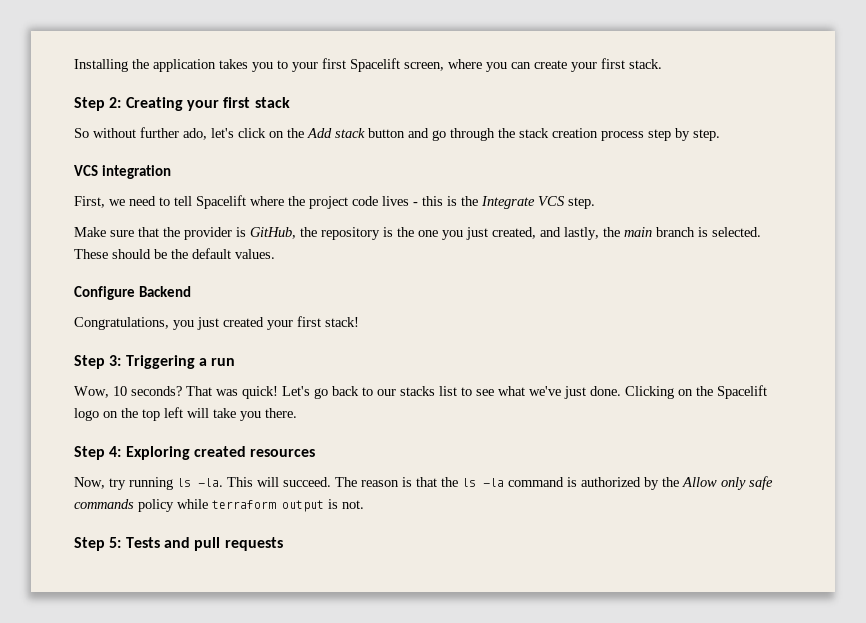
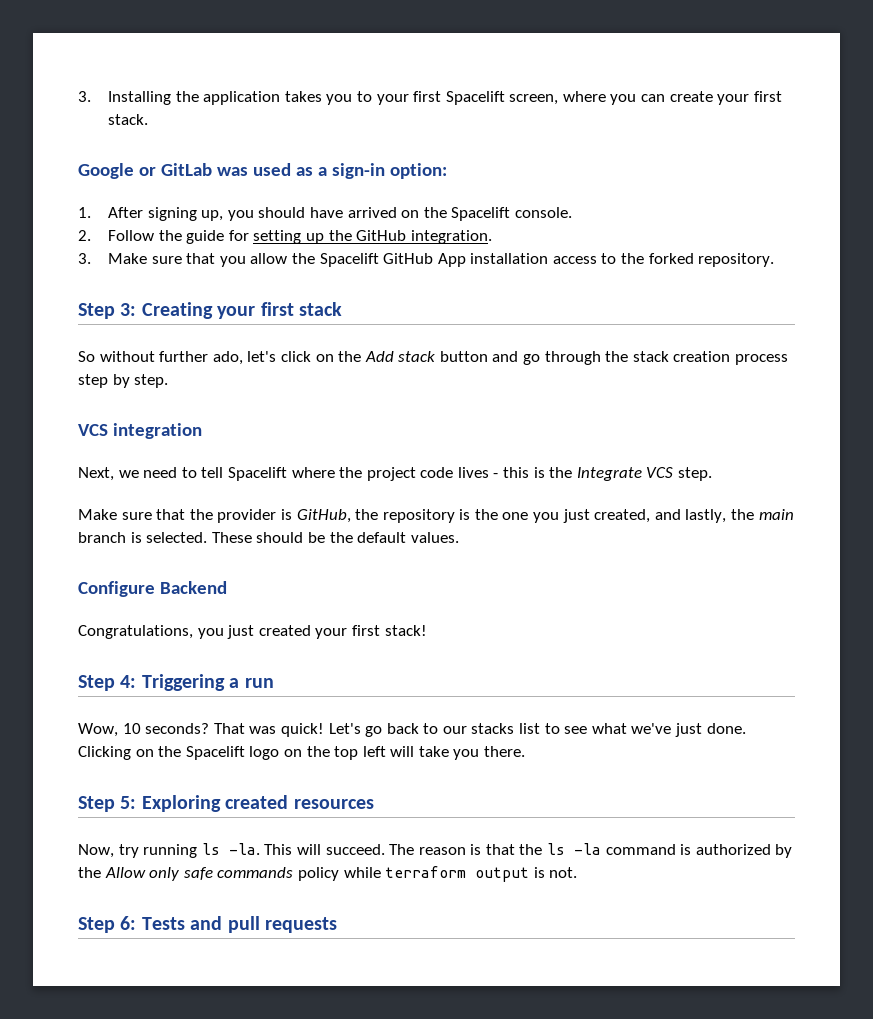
- Installing the application takes you to your first Spacelift screen, where you can create your first stack.
+ 3. Installing the application takes you to your first Spacelift screen, where you can create your first stack.
- Step 2: Creating your first stack
+ Google or GitLab was used as a sign-in option:
+ 1. After signing up, you should have arrived on the Spacelift console.
+ 2. Follow the guide for setting up the GitHub integration.
+ 3. Make sure that you allow the Spacelift GitHub App installation access to the forked repository.
+ Step 3: Creating your first stack
- First, we need to tell Spacelift where the project code lives - this is the Integrate VCS step.
+ Next, we need to tell Spacelift where the project code lives - this is the Integrate VCS step.
- Step 3: Triggering a run
+ Step 4: Triggering a run
- Step 4: Exploring created resources
+ Step 5: Exploring created resources
- Step 5: Tests and pull requests
+ Step 6: Tests and pull requests

